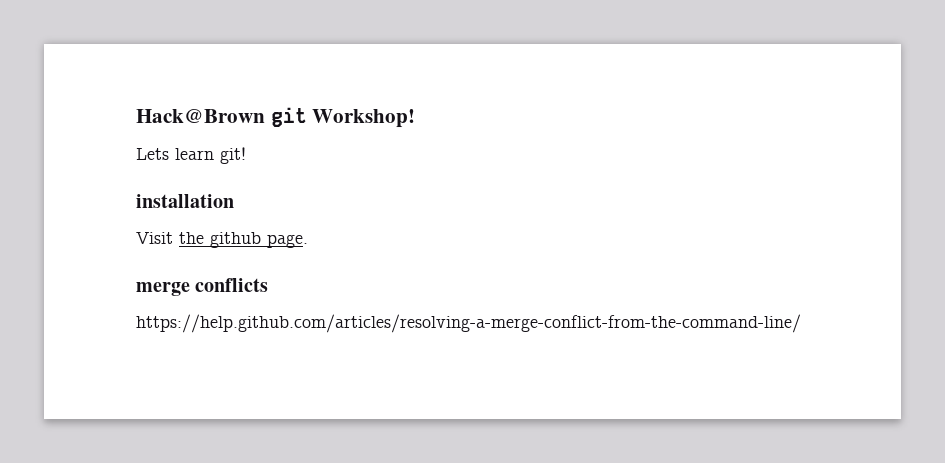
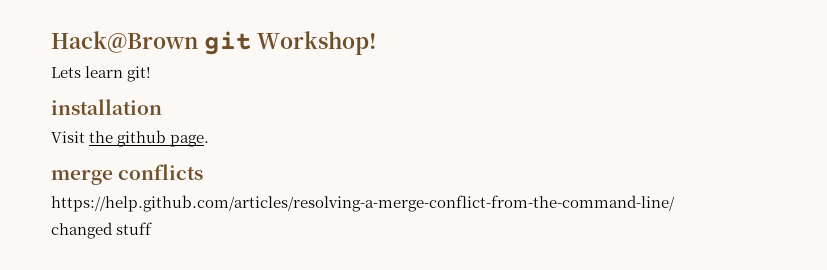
+ changed stuff

